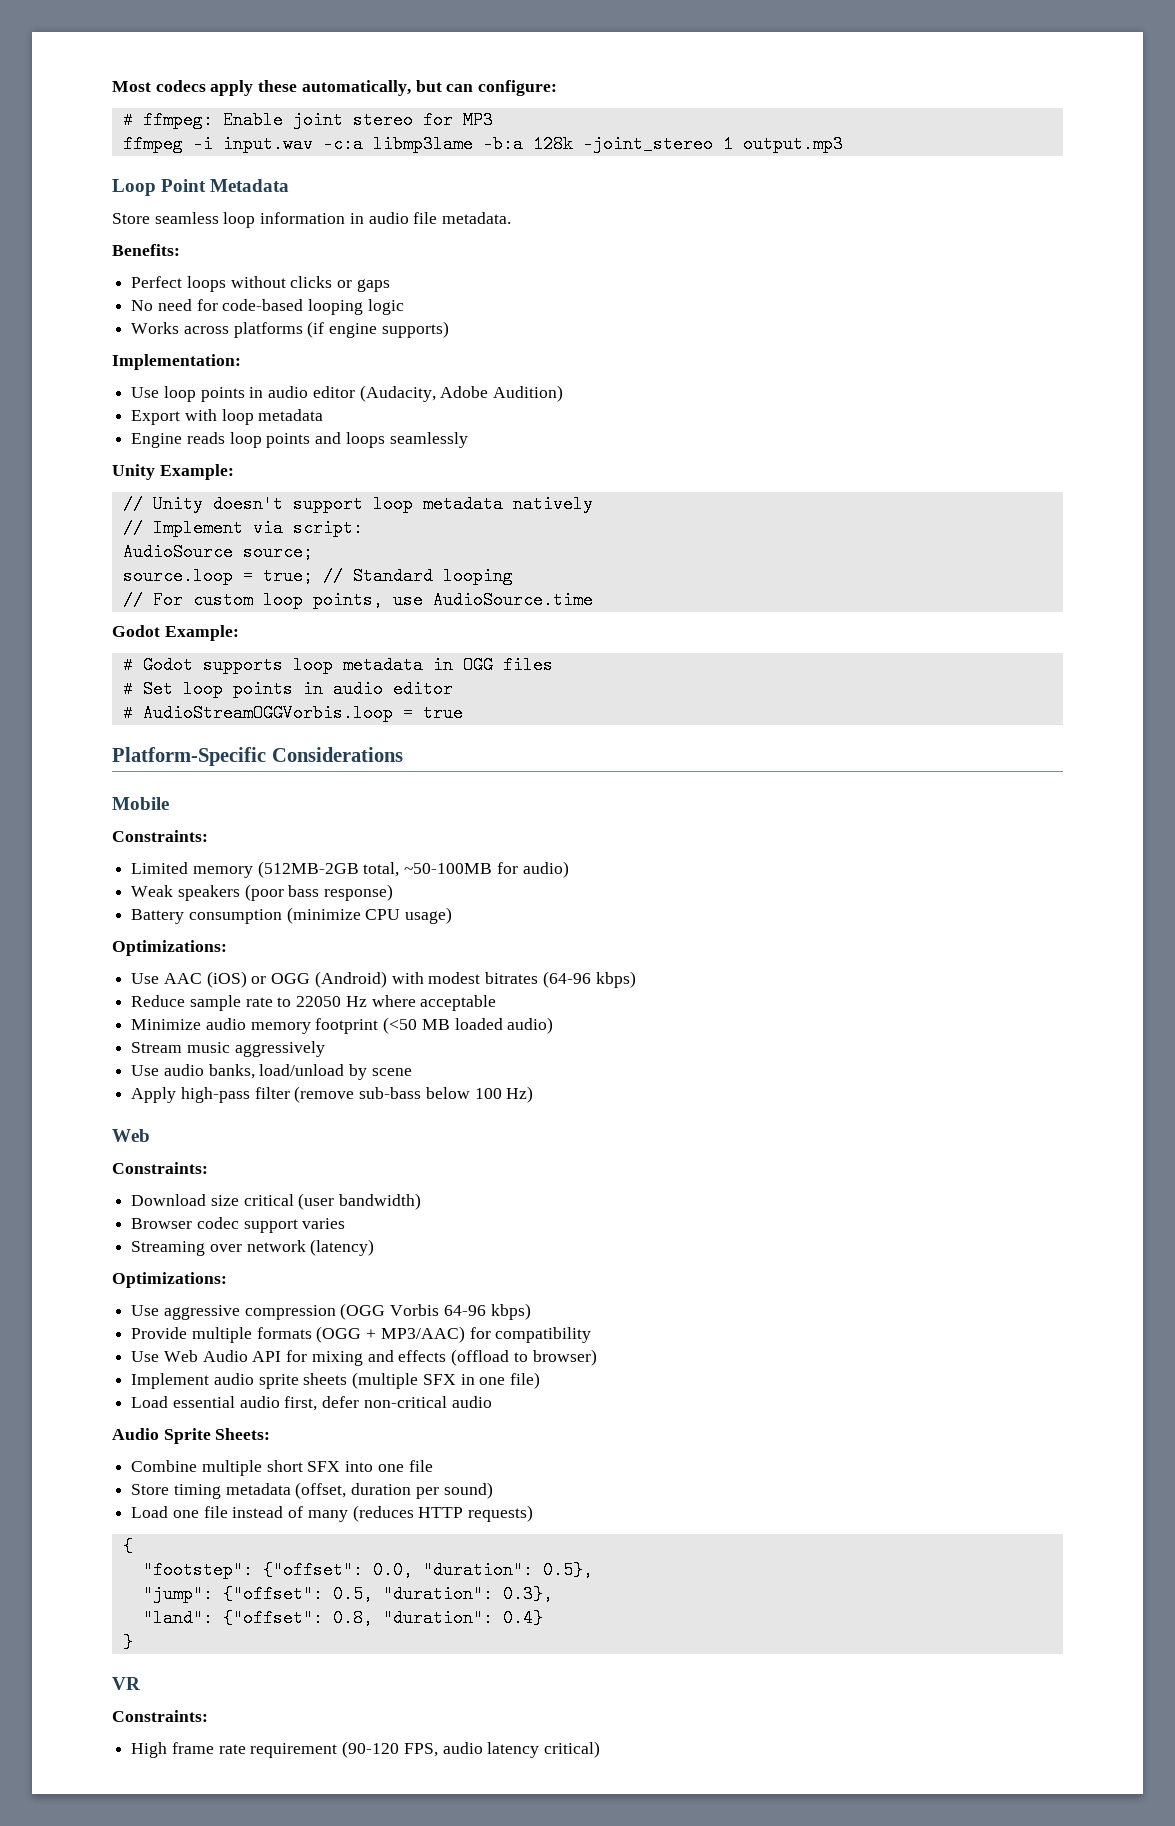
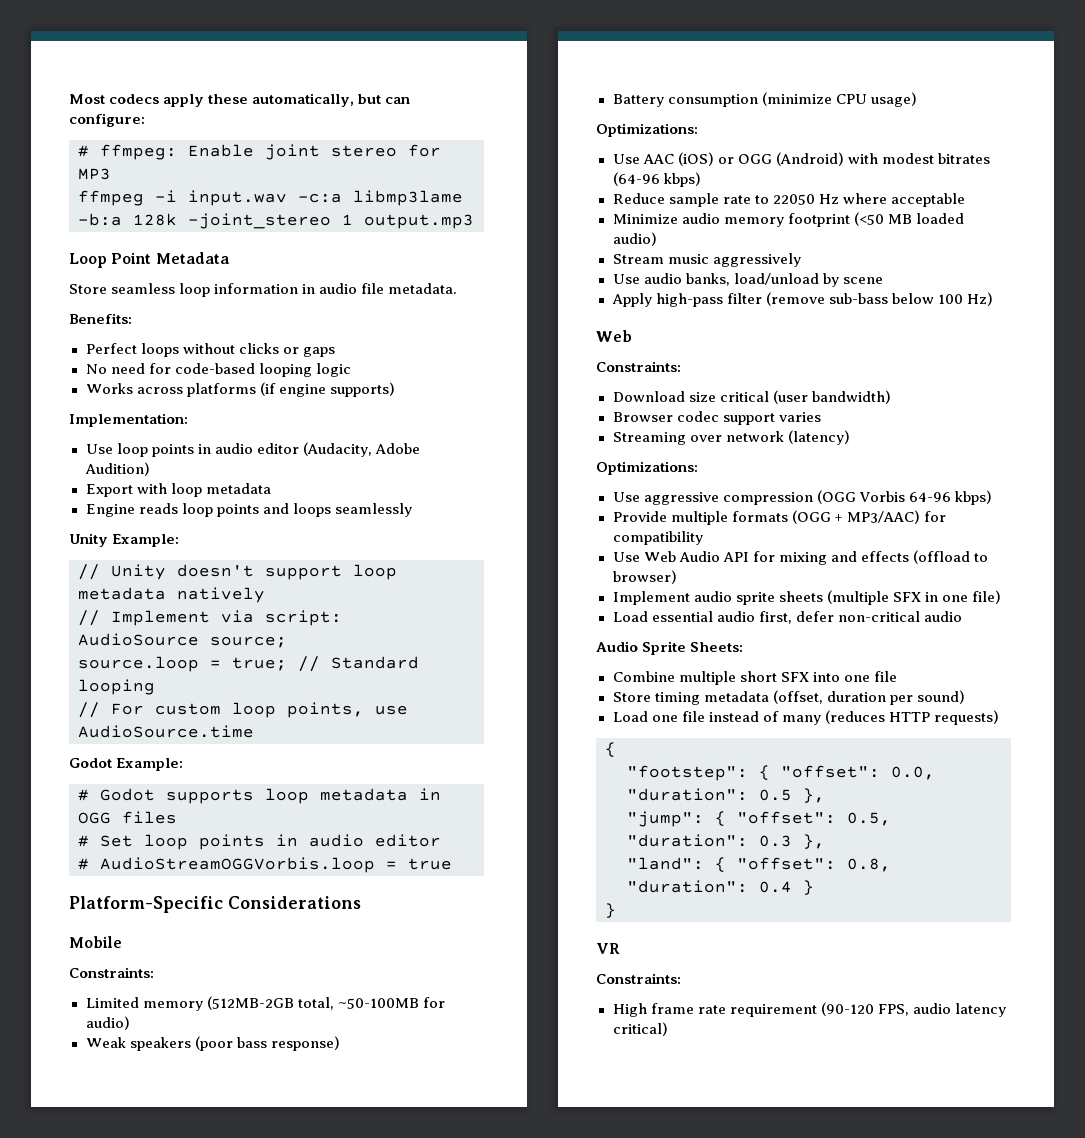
- "footstep": {"offset": 0.0, "duration": 0.5},
- "jump": {"offset": 0.5, "duration": 0.3},
- "land": {"offset": 0.8, "duration": 0.4}
+ "footstep": { "offset": 0.0, "duration": 0.5 },
+ "jump": { "offset": 0.5, "duration": 0.3 },
+ "land": { "offset": 0.8, "duration": 0.4 }

